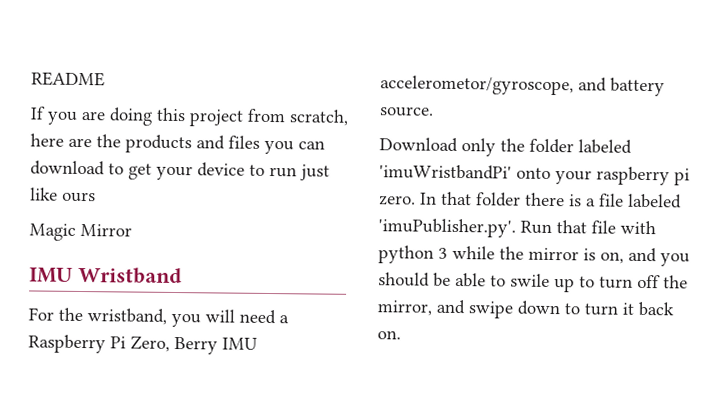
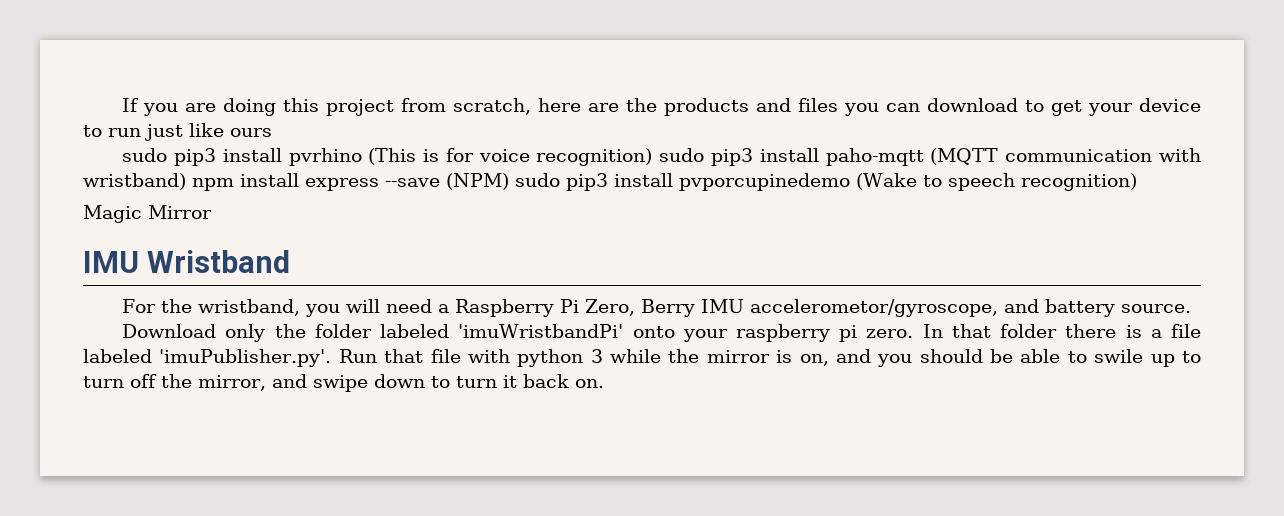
- README
+ sudo pip3 install pvrhino (This is for voice recognition) sudo pip3 install paho-mqtt (MQTT communication with wristband) npm install express --save (NPM) sudo pip3 install pvporcupinedemo (Wake to speech recognition)

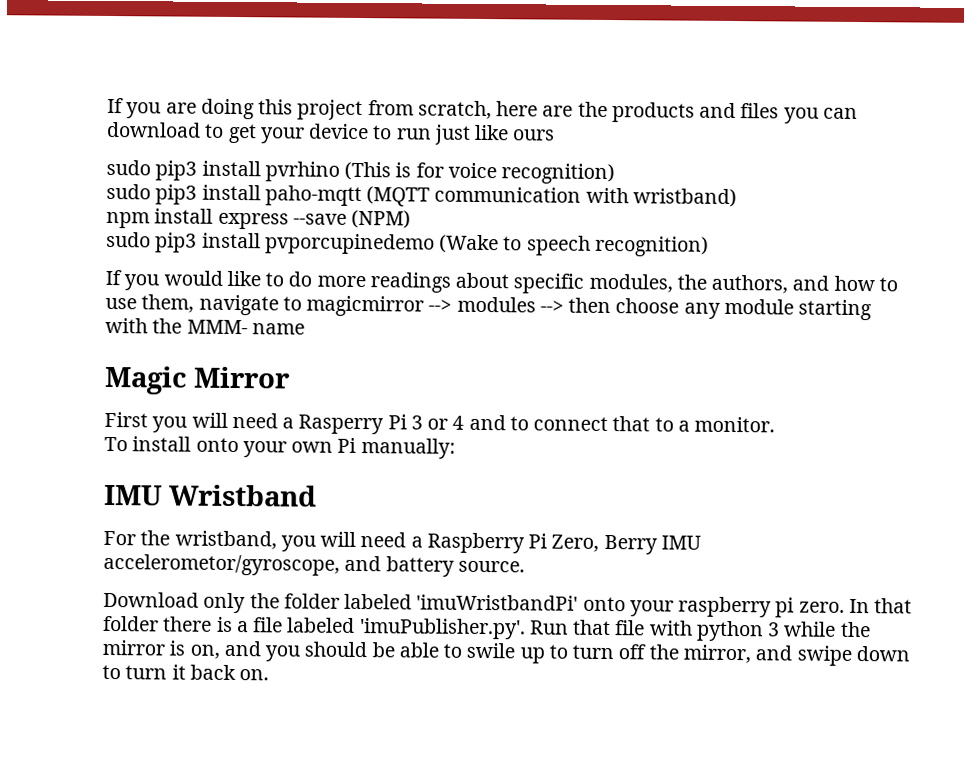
- sudo pip3 install pvrhino (This is for voice recognition) sudo pip3 install paho-mqtt (MQTT communication with wristband) npm install express --save (NPM) sudo pip3 install pvporcupinedemo (Wake to speech recognition)
+ sudo pip3 install pvrhino (This is for voice recognition)
+ sudo pip3 install paho-mqtt (MQTT communication with wristband)
+ npm install express --save (NPM)
+ sudo pip3 install pvporcupinedemo (Wake to speech recognition)
+ If you would like to do more readings about specific modules, the authors, and how to use them, navigate to magicmirror --> modules --> then choose any module starting with the MMM- name
  Magic Mirror
+ First you will need a Rasperry Pi 3 or 4 and to connect that to a monitor.
+ To install onto your own Pi manually:

